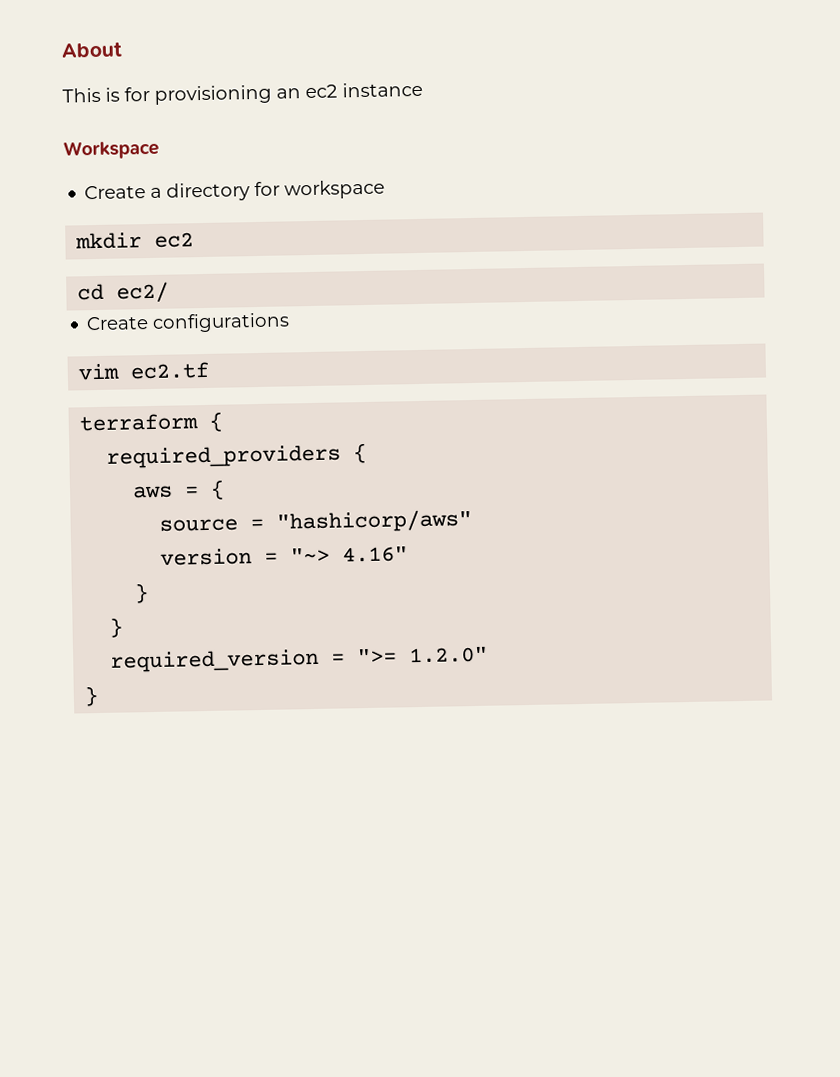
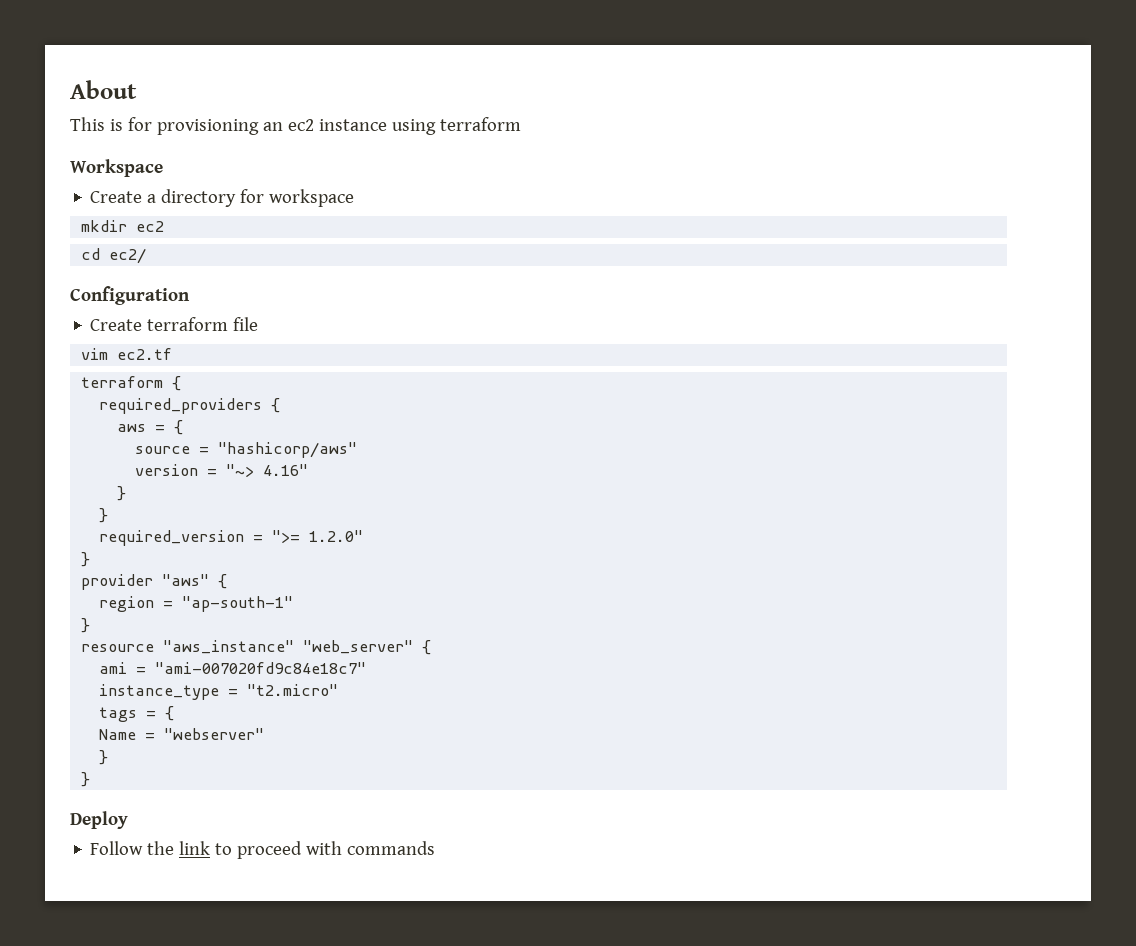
- This is for provisioning an ec2 instance
+ This is for provisioning an ec2 instance using terraform
- Create configurations
+ Configuration
+ Create terraform file
+ provider "aws" {
+ region = "ap-south-1"
+ }
+ resource "aws_instance" "web_server" {
+ ami = "ami-007020fd9c84e18c7"
+ instance_type = "t2.micro"
+ tags = {
+ Name = "webserver"
+ }
+ }
+ Deploy
+ Follow the link to proceed with commands

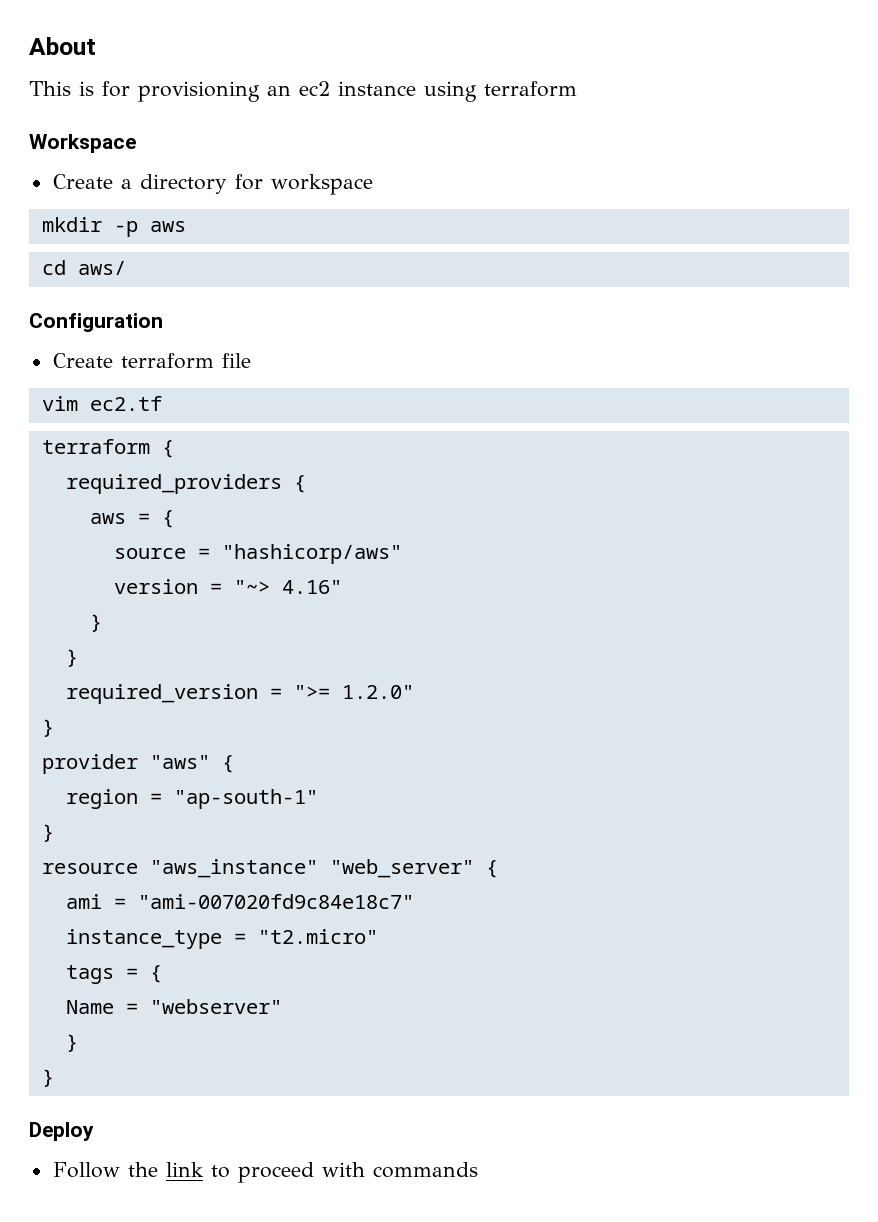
- mkdir ec2
+ mkdir -p aws
- cd ec2/
+ cd aws/

